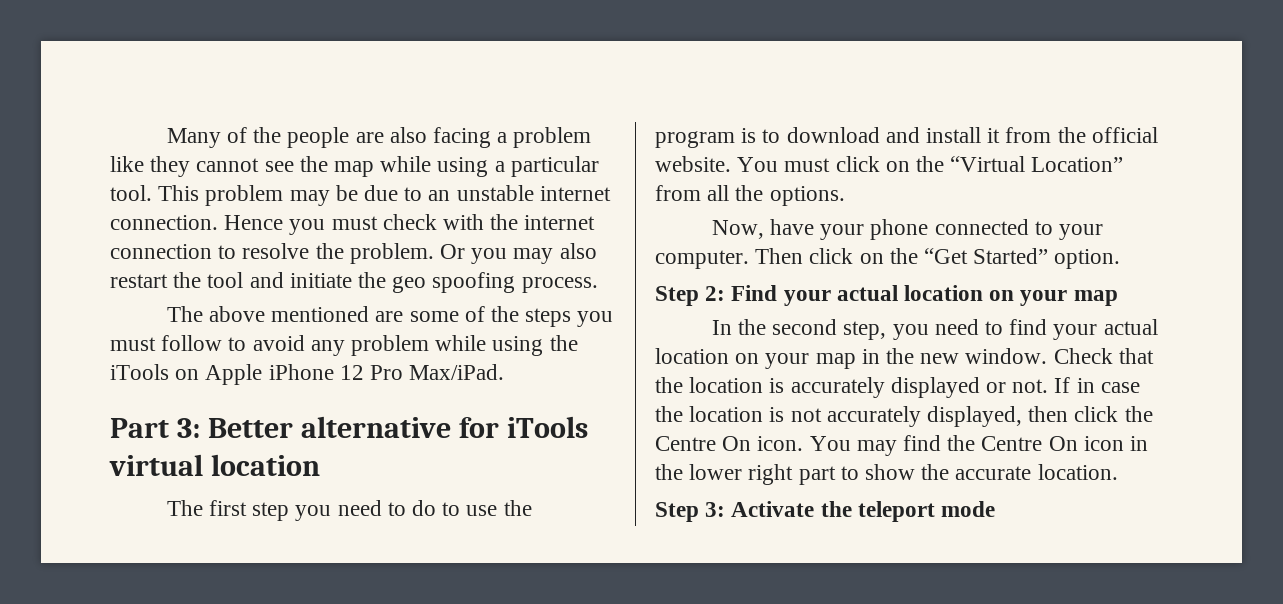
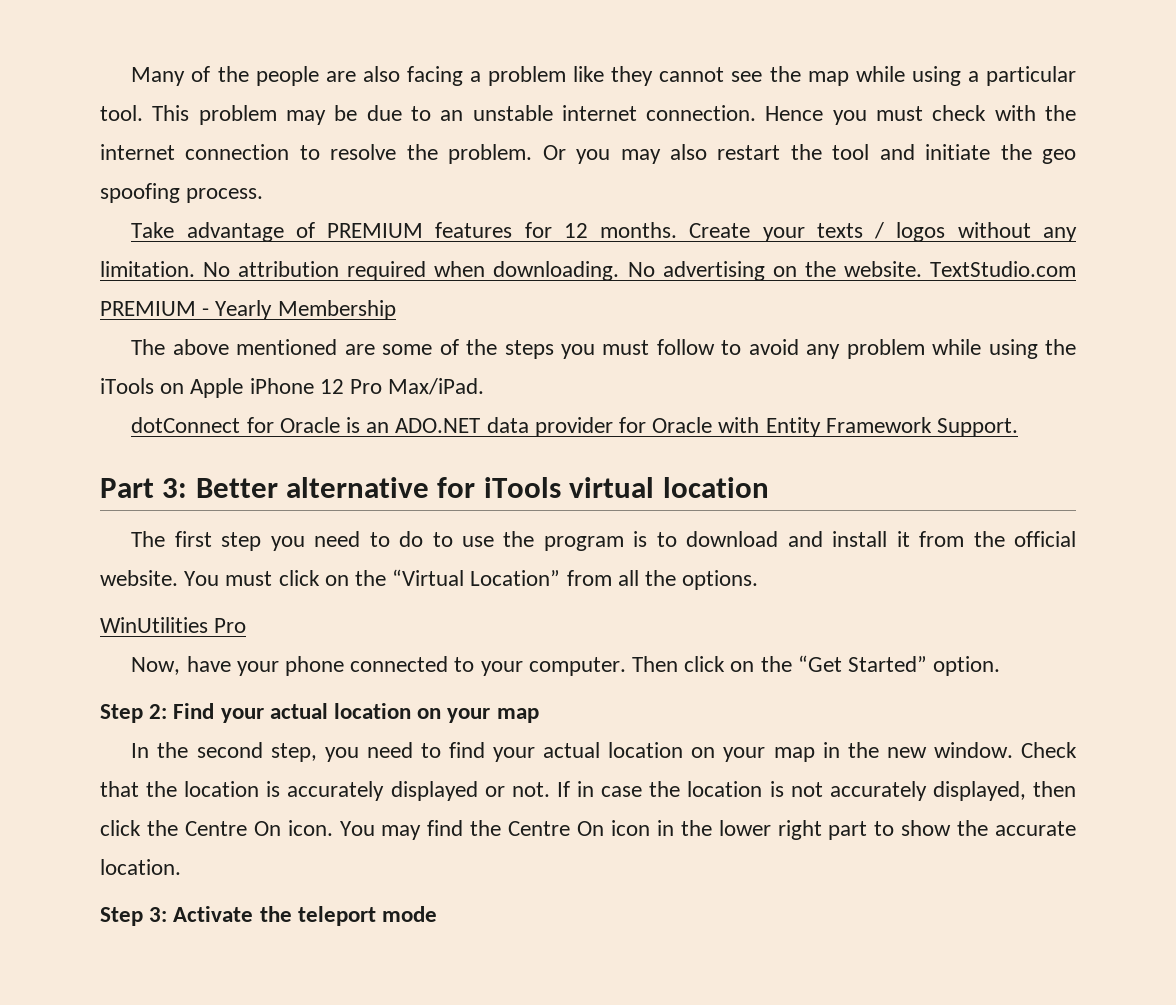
+ Take advantage of PREMIUM features for 12 months. Create your texts / logos without any limitation. No attribution required when downloading. No advertising on the website. TextStudio.com PREMIUM - Yearly Membership
+ dotConnect for Oracle is an ADO.NET data provider for Oracle with Entity Framework Support.
+ WinUtilities Pro

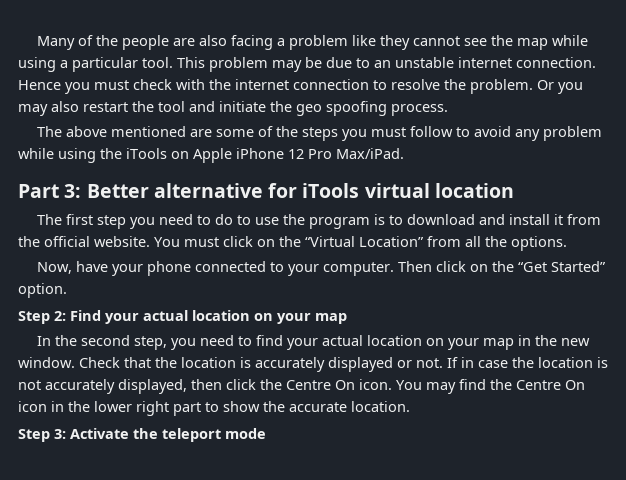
- Take advantage of PREMIUM features for 12 months. Create your texts / logos without any limitation. No attribution required when downloading. No advertising on the website. TextStudio.com PREMIUM - Yearly Membership
- dotConnect for Oracle is an ADO.NET data provider for Oracle with Entity Framework Support.
- WinUtilities Pro

